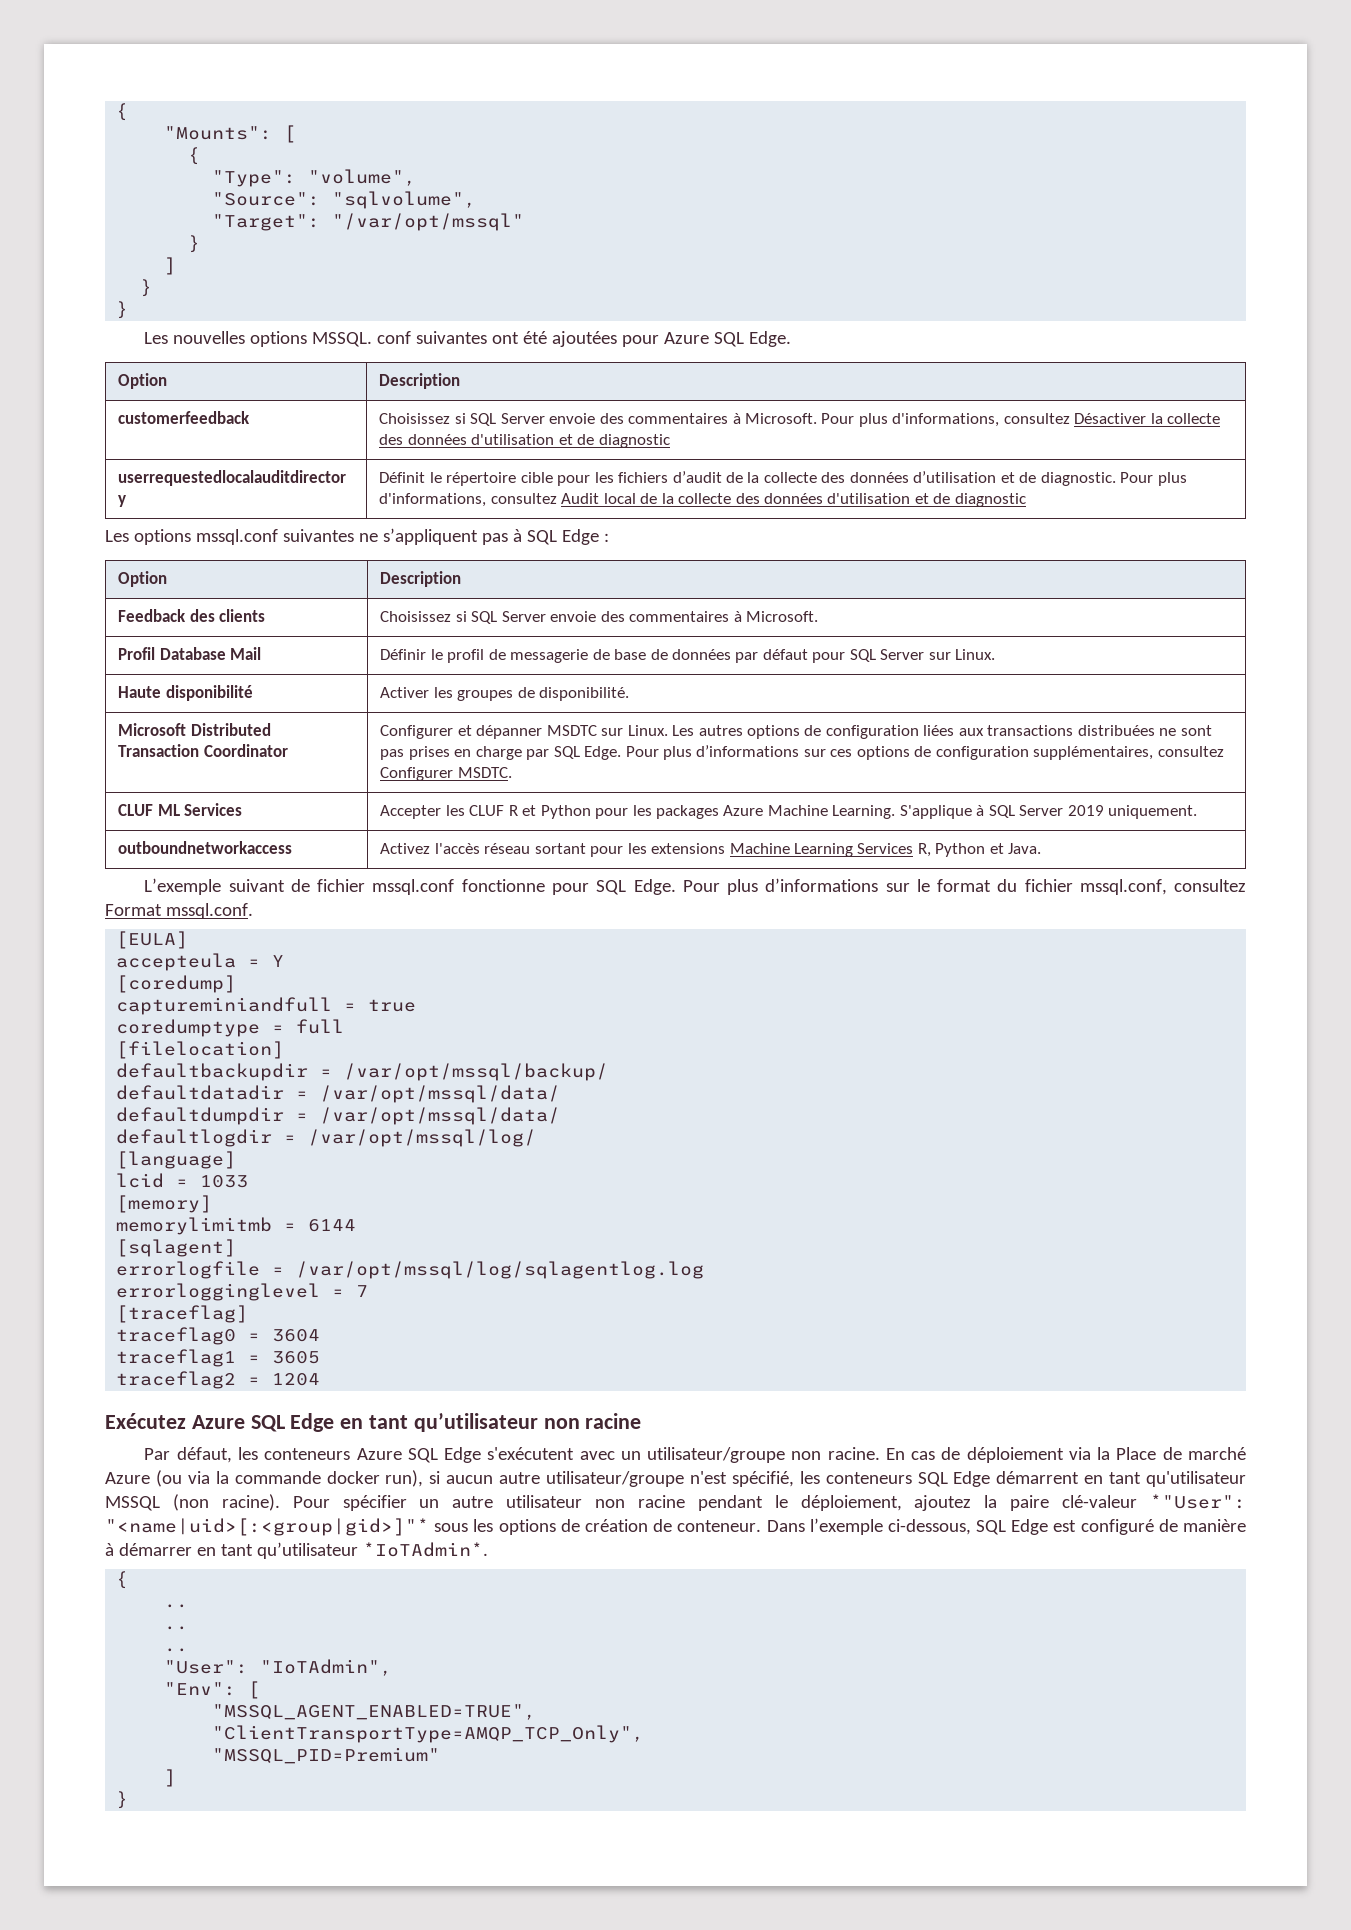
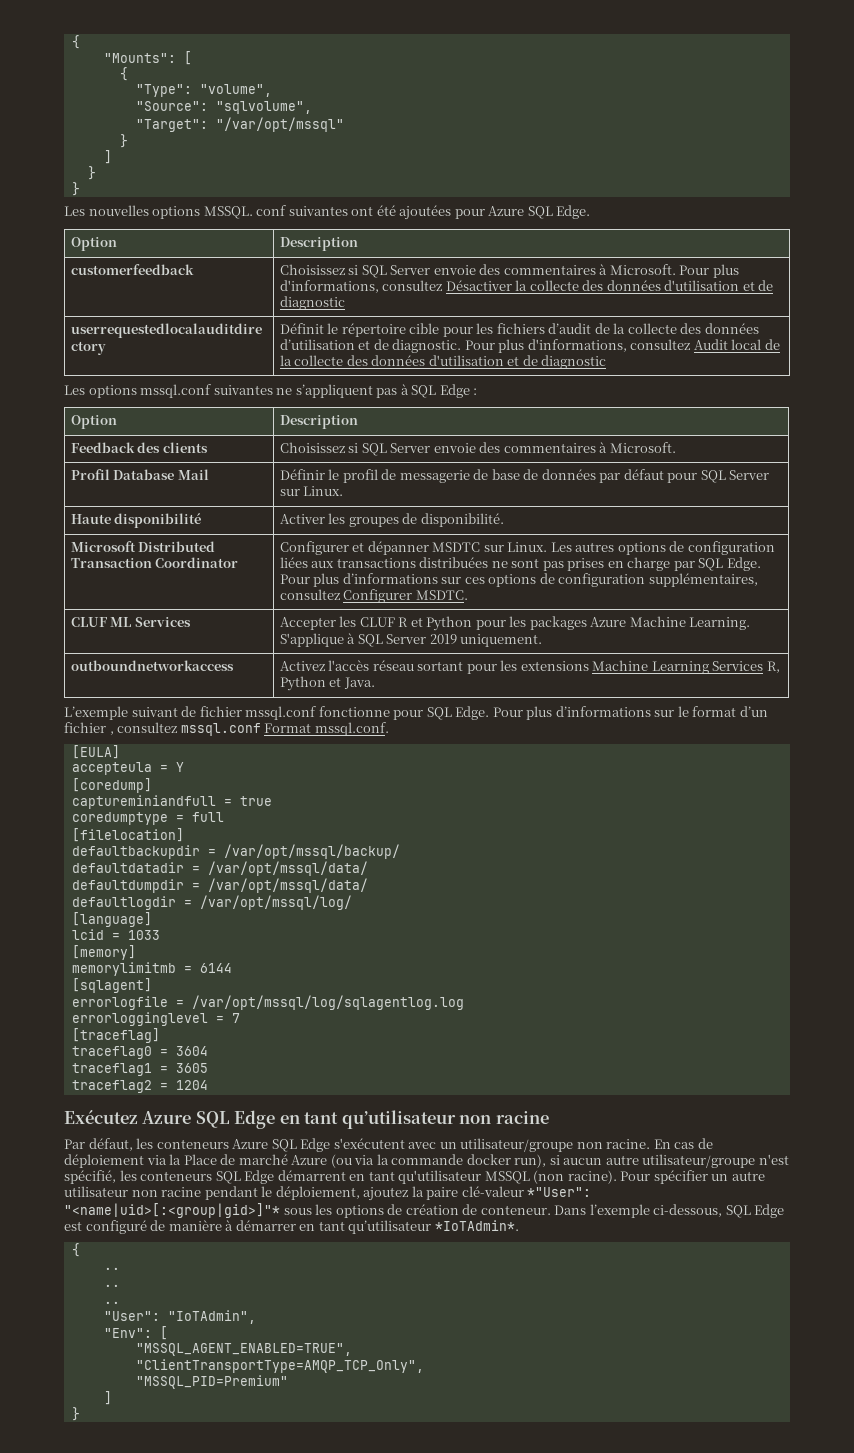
- Pour plus d’informations sur le format du fichier mssql.conf, consultez Format mssql.conf.
+ Pour plus d’informations sur le format d’un fichier , consultez mssql.conf Format mssql.conf.

